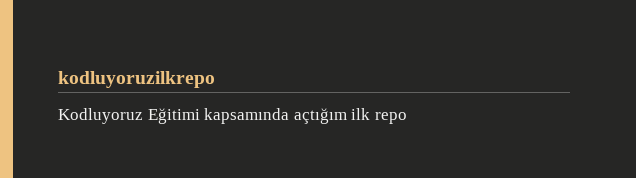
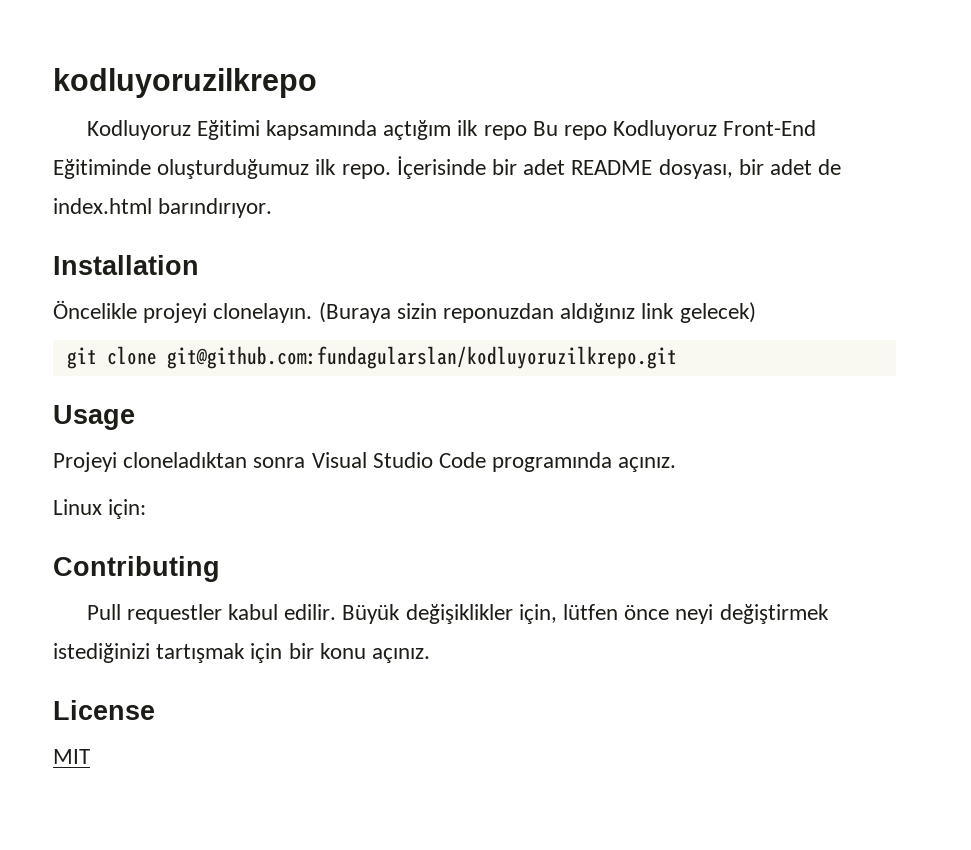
- Kodluyoruz Eğitimi kapsamında açtığım ilk repo
+ Kodluyoruz Eğitimi kapsamında açtığım ilk repo Bu repo Kodluyoruz Front-End Eğitiminde oluşturduğumuz ilk repo. İçerisinde bir adet README dosyası, bir adet de index.html barındırıyor.
+ Installation
+ Öncelikle projeyi clonelayın. (Buraya sizin reponuzdan aldığınız link gelecek)
+ git clone git@github.com:fundagularslan/kodluyoruzilkrepo.git
+ Usage
+ Projeyi cloneladıktan sonra Visual Studio Code programında açınız.
+ Linux için:
+ Contributing
+ Pull requestler kabul edilir. Büyük değişiklikler için, lütfen önce neyi değiştirmek istediğinizi tartışmak için bir konu açınız.
+ License
+ MIT

